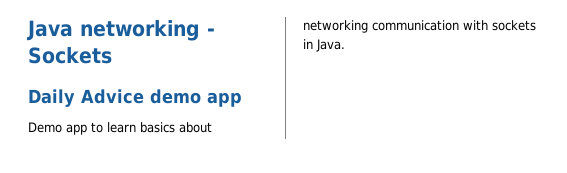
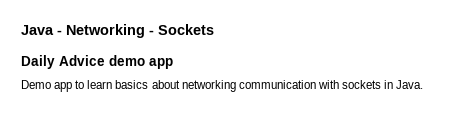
- Java networking - Sockets
+ Java - Networking - Sockets

